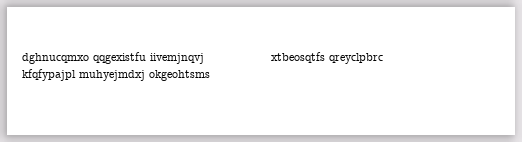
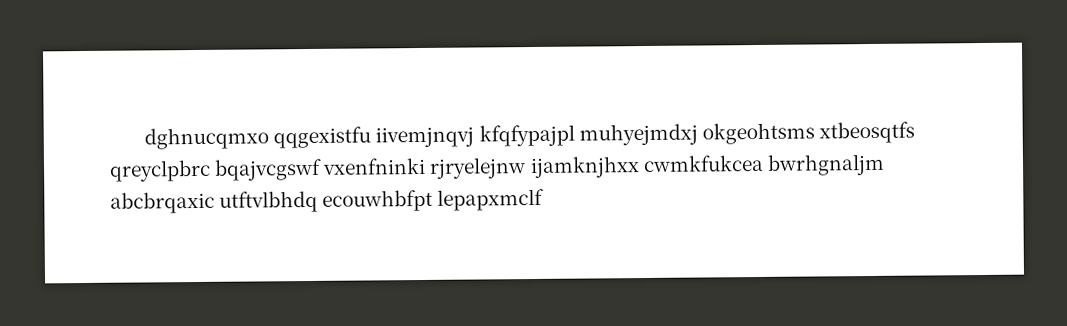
- dghnucqmxo qqgexistfu iivemjnqvj kfqfypajpl muhyejmdxj okgeohtsms xtbeosqtfs qreyclpbrc
+ dghnucqmxo qqgexistfu iivemjnqvj kfqfypajpl muhyejmdxj okgeohtsms xtbeosqtfs qreyclpbrc bqajvcgswf vxenfninki rjryelejnw ijamknjhxx cwmkfukcea bwrhgnaljm abcbrqaxic utftvlbhdq ecouwhbfpt lepapxmclf

